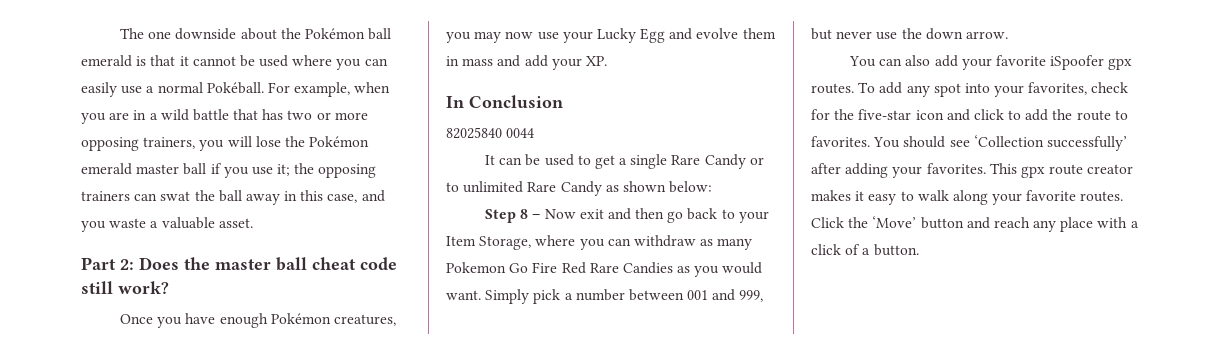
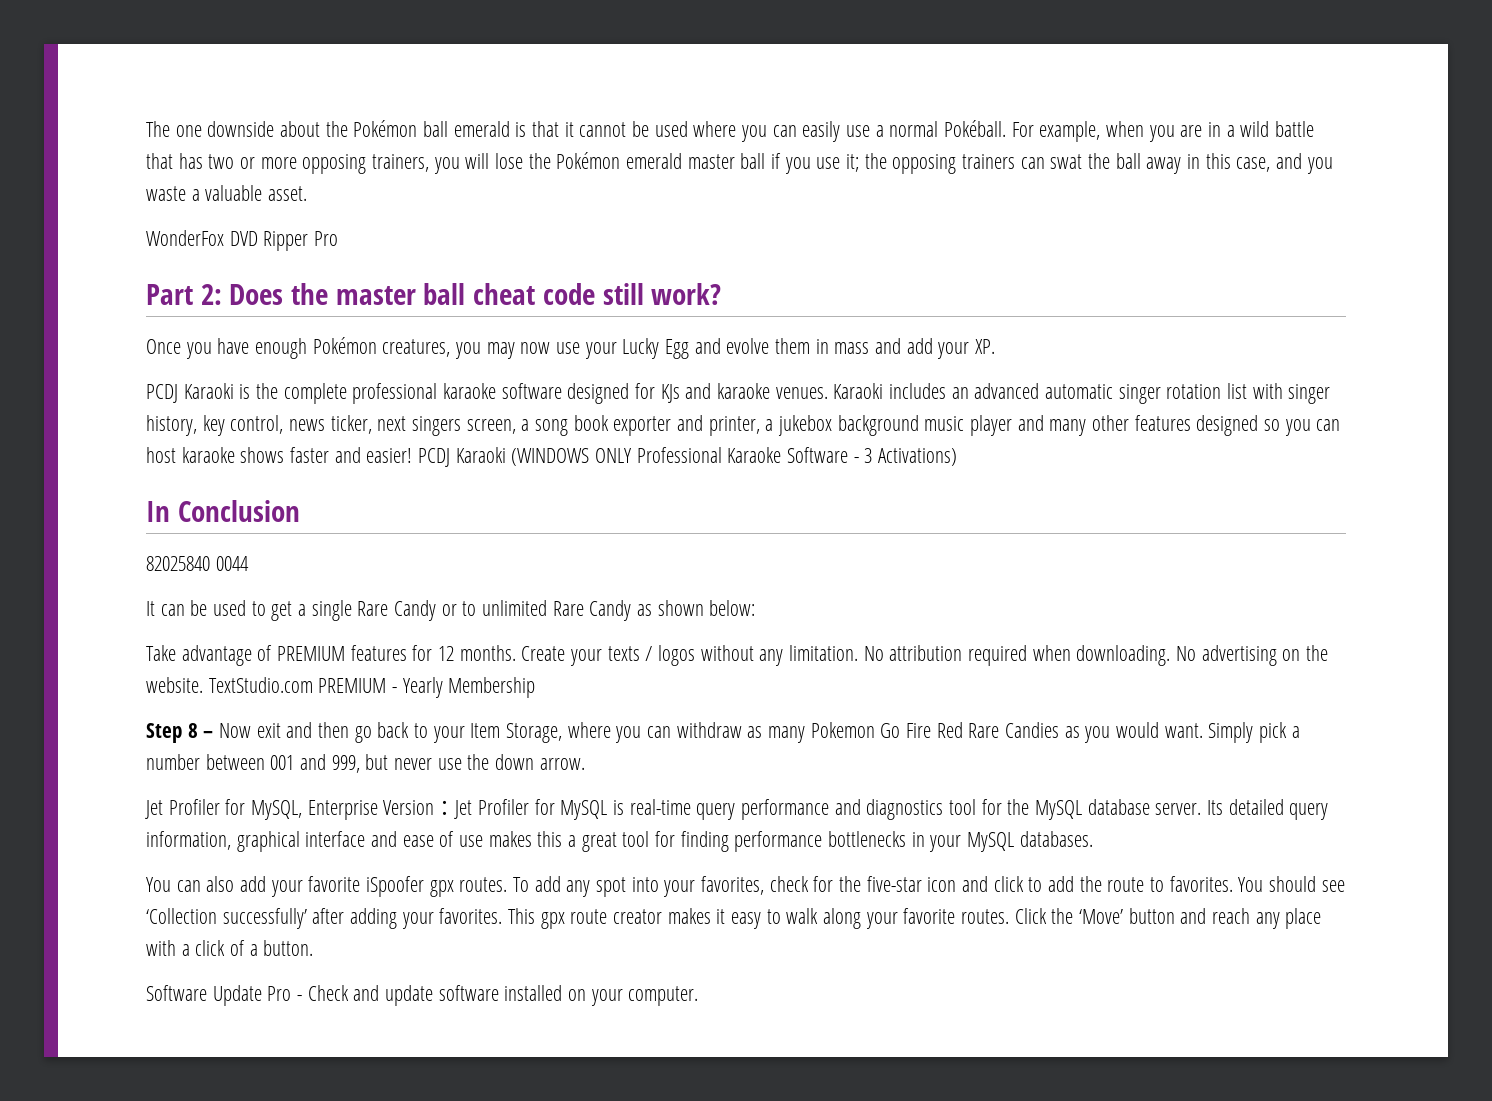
+ WonderFox DVD Ripper Pro
+ PCDJ Karaoki is the complete professional karaoke software designed for KJs and karaoke venues. Karaoki includes an advanced automatic singer rotation list with singer history, key control, news ticker, next singers screen, a song book exporter and printer, a jukebox background music player and many other features designed so you can host karaoke shows faster and easier! PCDJ Karaoki (WINDOWS ONLY Professional Karaoke Software - 3 Activations)
+ Take advantage of PREMIUM features for 12 months. Create your texts / logos without any limitation. No attribution required when downloading. No advertising on the website. TextStudio.com PREMIUM - Yearly Membership
+ Jet Profiler for MySQL, Enterprise Version：Jet Profiler for MySQL is real-time query performance and diagnostics tool for the MySQL database server. Its detailed query information, graphical interface and ease of use makes this a great tool for finding performance bottlenecks in your MySQL databases.
+ Software Update Pro - Check and update software installed on your computer.

